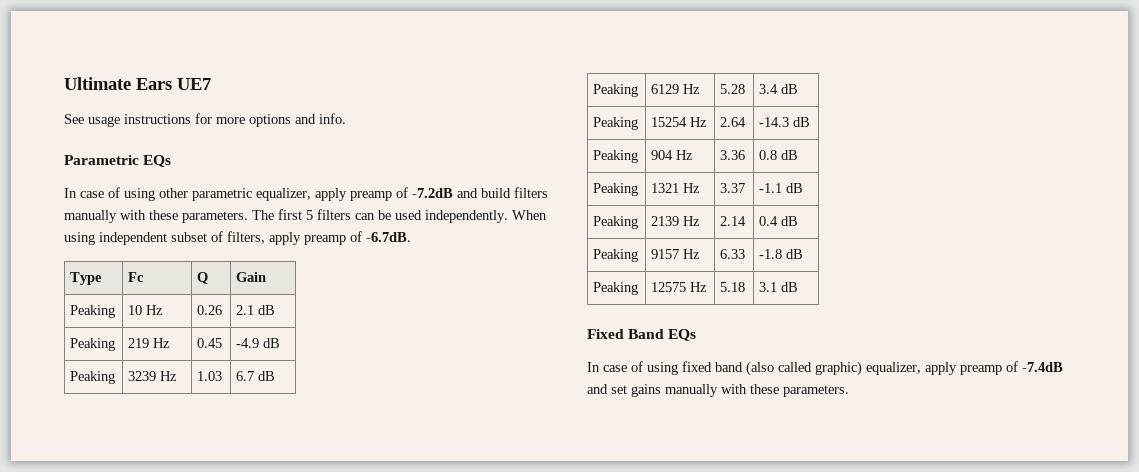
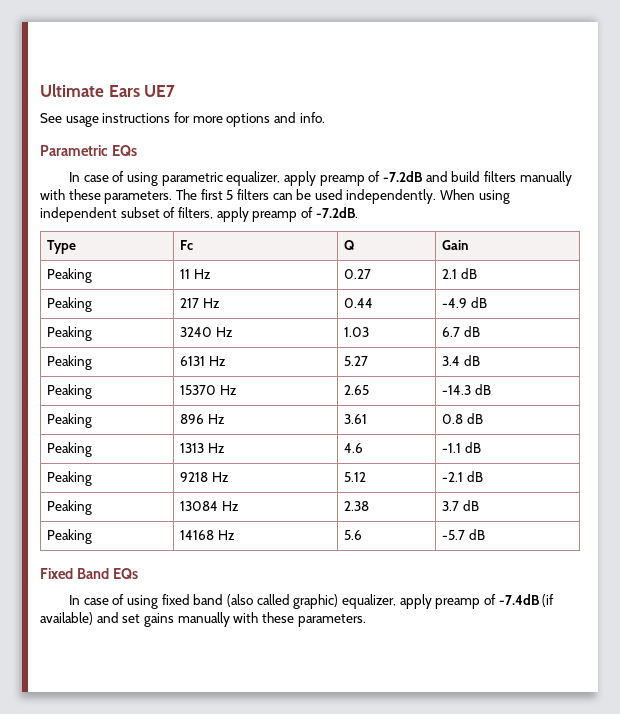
- In case of using other parametric equalizer, apply preamp of -7.2dB and build filters manually with these parameters.
+ In case of using parametric equalizer, apply preamp of -7.2dB and build filters manually with these parameters.
- When using independent subset of filters, apply preamp of -6.7dB.
+ When using independent subset of filters, apply preamp of -7.2dB.
- Peaking | 10 Hz | 0.26 | 2.1 dB
+ Peaking | 11 Hz | 0.27 | 2.1 dB
- Peaking | 219 Hz | 0.45 | -4.9 dB
+ Peaking | 217 Hz | 0.44 | -4.9 dB
- Peaking | 3239 Hz | 1.03 | 6.7 dB
+ Peaking | 3240 Hz | 1.03 | 6.7 dB
- Peaking | 6129 Hz | 5.28 | 3.4 dB
+ Peaking | 6131 Hz | 5.27 | 3.4 dB
- Peaking | 15254 Hz | 2.64 | -14.3 dB
+ Peaking | 15370 Hz | 2.65 | -14.3 dB
- Peaking | 904 Hz | 3.36 | 0.8 dB
+ Peaking | 896 Hz | 3.61 | 0.8 dB
- Peaking | 1321 Hz | 3.37 | -1.1 dB
+ Peaking | 1313 Hz | 4.6 | -1.1 dB
- Peaking | 2139 Hz | 2.14 | 0.4 dB
- Peaking | 9157 Hz | 6.33 | -1.8 dB
- Peaking | 12575 Hz | 5.18 | 3.1 dB
+ Peaking | 9218 Hz | 5.12 | -2.1 dB
+ Peaking | 13084 Hz | 2.38 | 3.7 dB
+ Peaking | 14168 Hz | 5.6 | -5.7 dB
- In case of using fixed band (also called graphic) equalizer, apply preamp of -7.4dB and set gains manually with these parameters.
+ In case of using fixed band (also called graphic) equalizer, apply preamp of -7.4dB (if available) and set gains manually with these parameters.

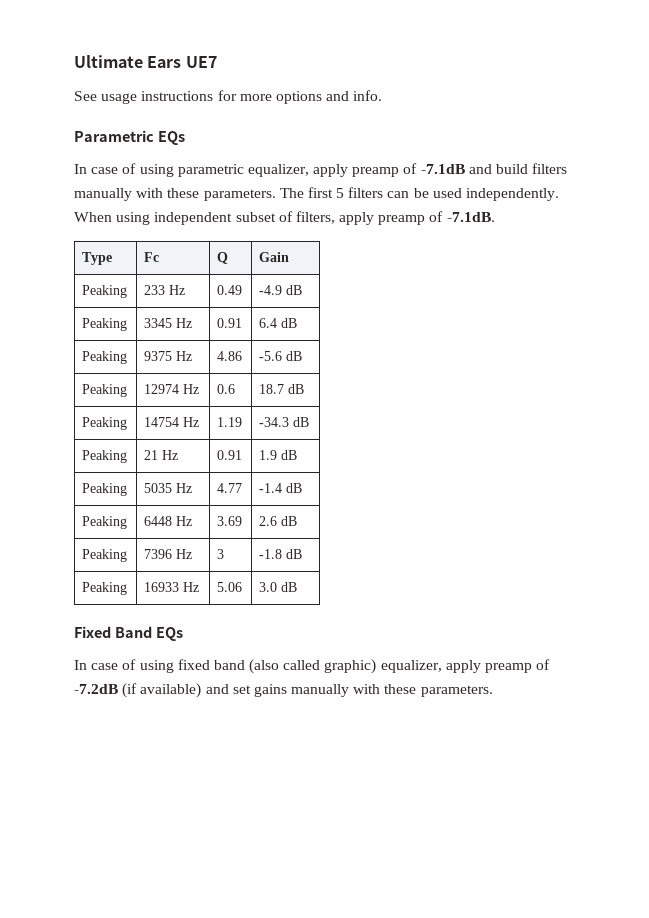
- In case of using parametric equalizer, apply preamp of -7.2dB and build filters manually with these parameters.
+ In case of using parametric equalizer, apply preamp of -7.1dB and build filters manually with these parameters.
- When using independent subset of filters, apply preamp of -7.2dB.
+ When using independent subset of filters, apply preamp of -7.1dB.
- Peaking | 11 Hz | 0.27 | 2.1 dB
- Peaking | 217 Hz | 0.44 | -4.9 dB
+ Peaking | 233 Hz | 0.49 | -4.9 dB
- Peaking | 3240 Hz | 1.03 | 6.7 dB
- Peaking | 6131 Hz | 5.27 | 3.4 dB
- Peaking | 15370 Hz | 2.65 | -14.3 dB
- Peaking | 896 Hz | 3.61 | 0.8 dB
- Peaking | 1313 Hz | 4.6 | -1.1 dB
- Peaking | 9218 Hz | 5.12 | -2.1 dB
- Peaking | 13084 Hz | 2.38 | 3.7 dB
- Peaking | 14168 Hz | 5.6 | -5.7 dB
+ Peaking | 3345 Hz | 0.91 | 6.4 dB
+ Peaking | 9375 Hz | 4.86 | -5.6 dB
+ Peaking | 12974 Hz | 0.6 | 18.7 dB
+ Peaking | 14754 Hz | 1.19 | -34.3 dB
+ Peaking | 21 Hz | 0.91 | 1.9 dB
+ Peaking | 5035 Hz | 4.77 | -1.4 dB
+ Peaking | 6448 Hz | 3.69 | 2.6 dB
+ Peaking | 7396 Hz | 3 | -1.8 dB
+ Peaking | 16933 Hz | 5.06 | 3.0 dB
- In case of using fixed band (also called graphic) equalizer, apply preamp of -7.4dB (if available) and set gains manually with these parameters.
+ In case of using fixed band (also called graphic) equalizer, apply preamp of -7.2dB (if available) and set gains manually with these parameters.

